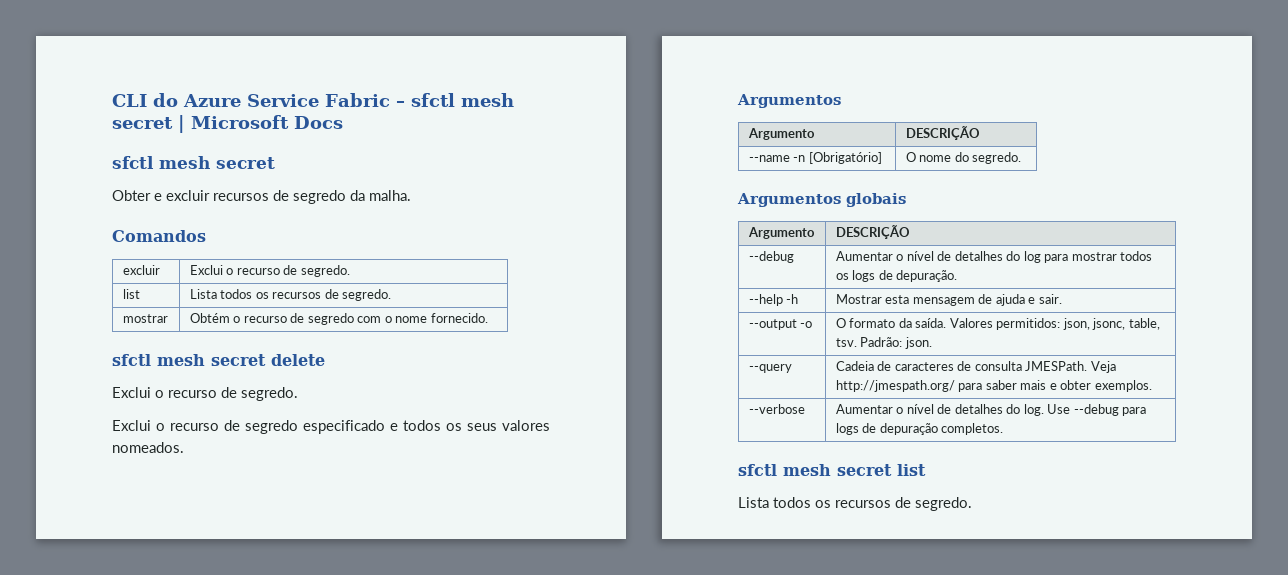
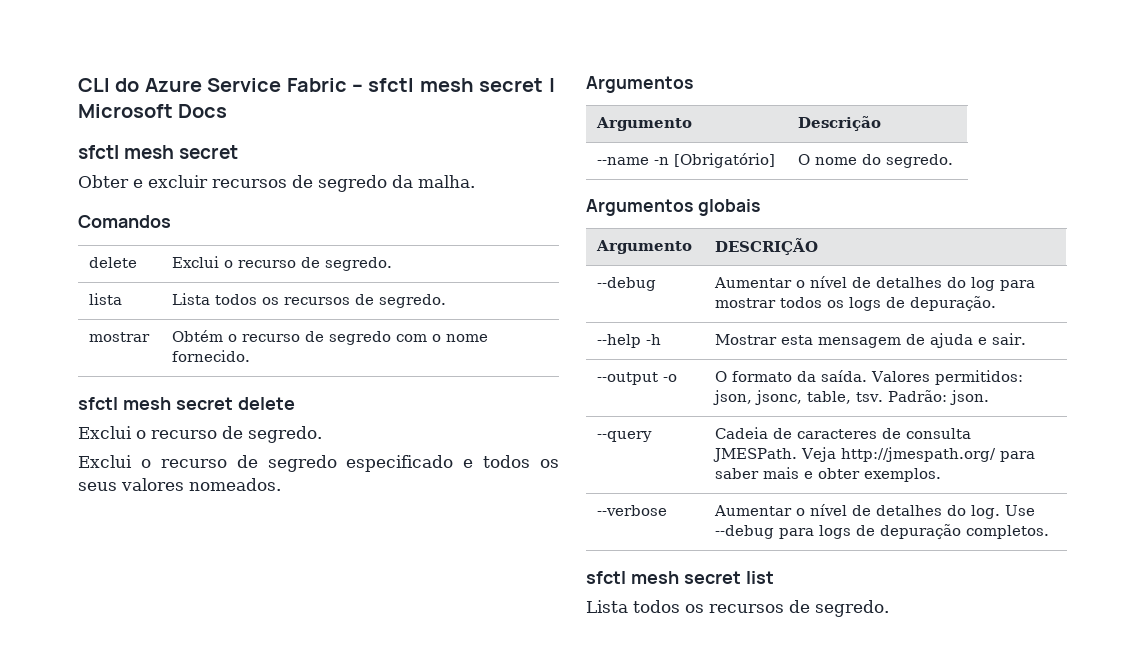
- excluir | Exclui o recurso de segredo.
- list | Lista todos os recursos de segredo.
+ delete | Exclui o recurso de segredo.
+ lista | Lista todos os recursos de segredo.
  Exclui o recurso de segredo especificado e todos os seus valores nomeados.
  Argumentos
- Argumento | DESCRIÇÃO
+ Argumento | Descrição

